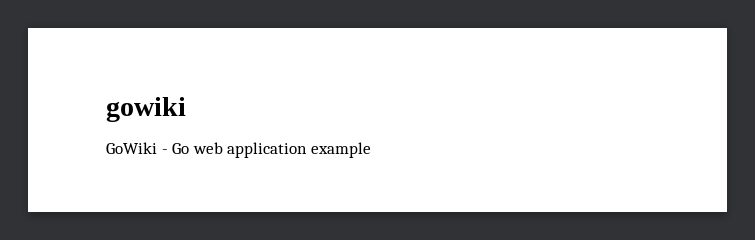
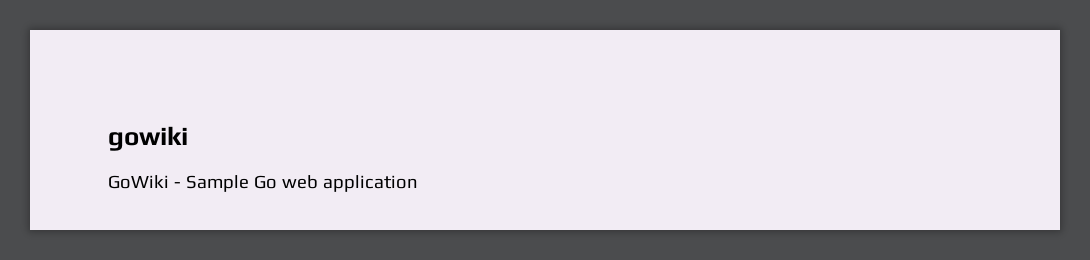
- GoWiki - Go web application example
+ GoWiki - Sample Go web application

